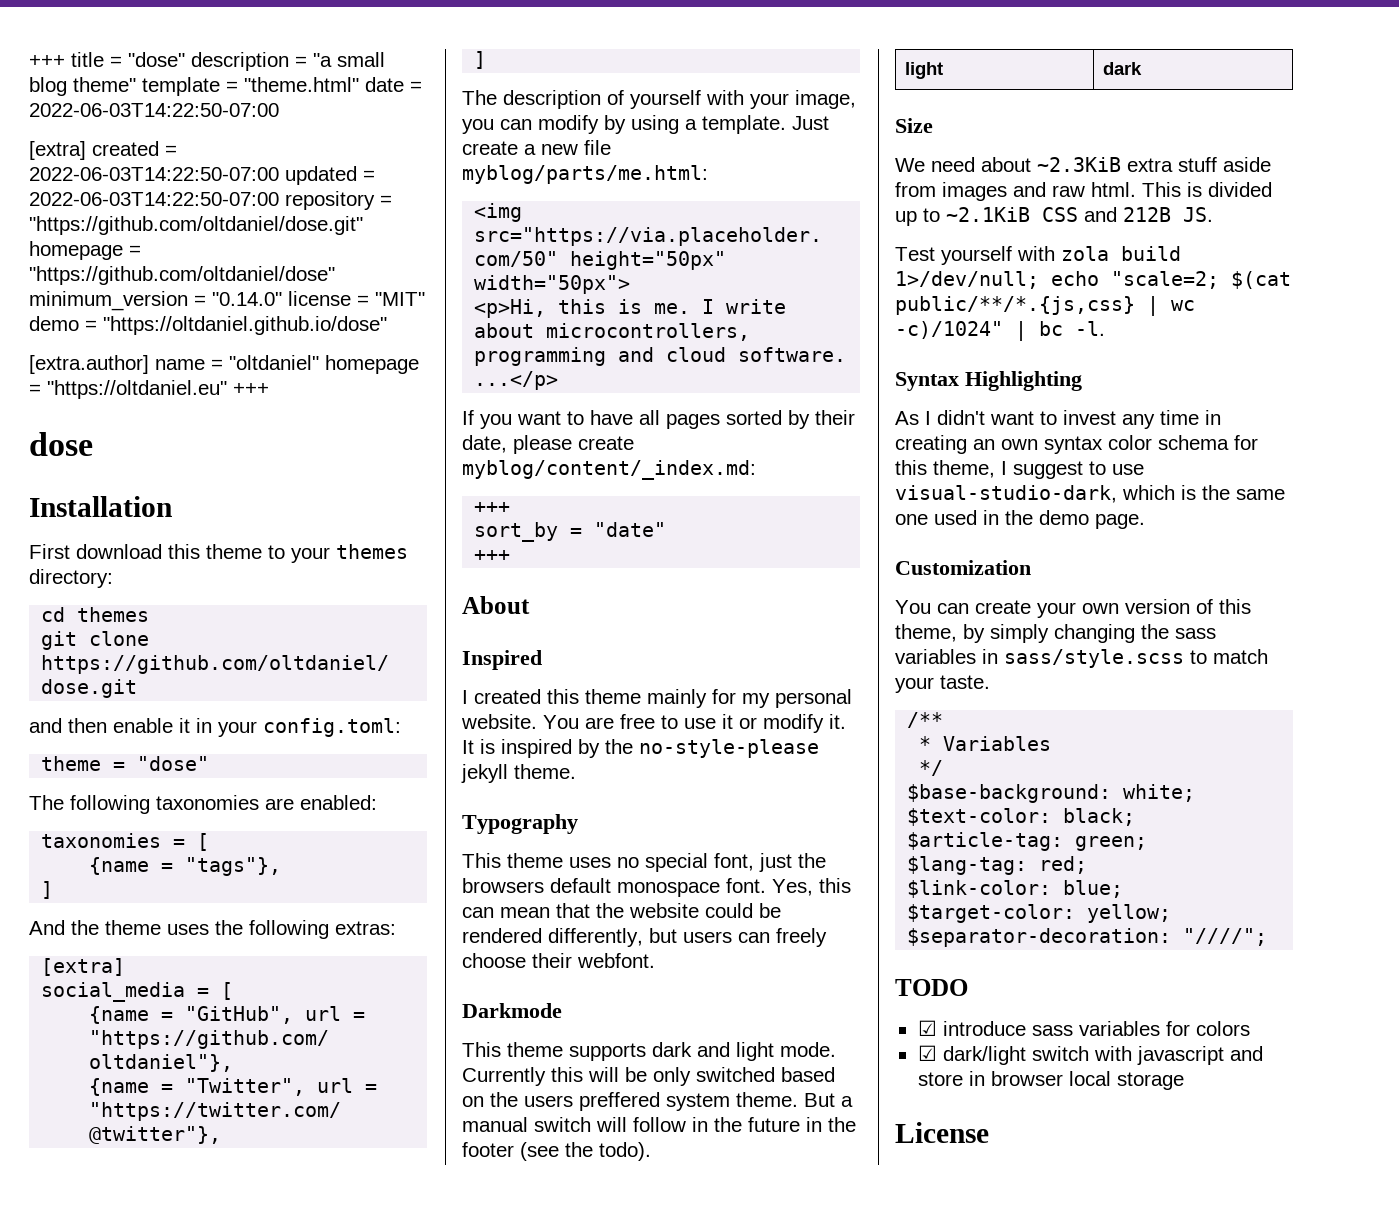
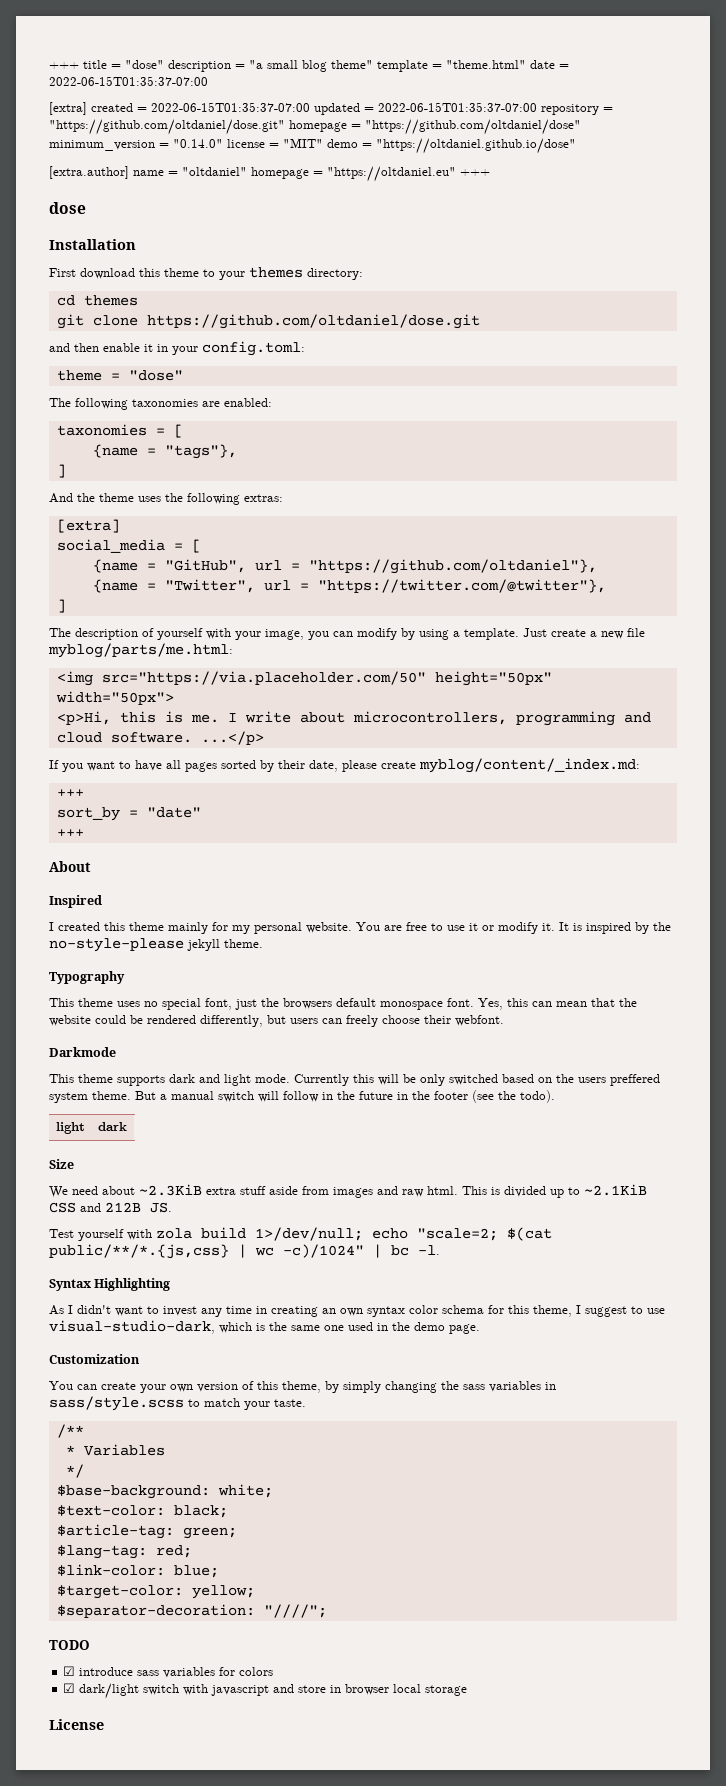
- +++ title = "dose" description = "a small blog theme" template = "theme.html" date = 2022-06-03T14:22:50-07:00
+ +++ title = "dose" description = "a small blog theme" template = "theme.html" date = 2022-06-15T01:35:37-07:00
- [extra] created = 2022-06-03T14:22:50-07:00 updated = 2022-06-03T14:22:50-07:00 repository = "https://github.com/oltdaniel/dose.git" homepage = "https://github.com/oltdaniel/dose" minimum_version = "0.14.0" license = "MIT" demo = "https://oltdaniel.github.io/dose"
+ [extra] created = 2022-06-15T01:35:37-07:00 updated = 2022-06-15T01:35:37-07:00 repository = "https://github.com/oltdaniel/dose.git" homepage = "https://github.com/oltdaniel/dose" minimum_version = "0.14.0" license = "MIT" demo = "https://oltdaniel.github.io/dose"

